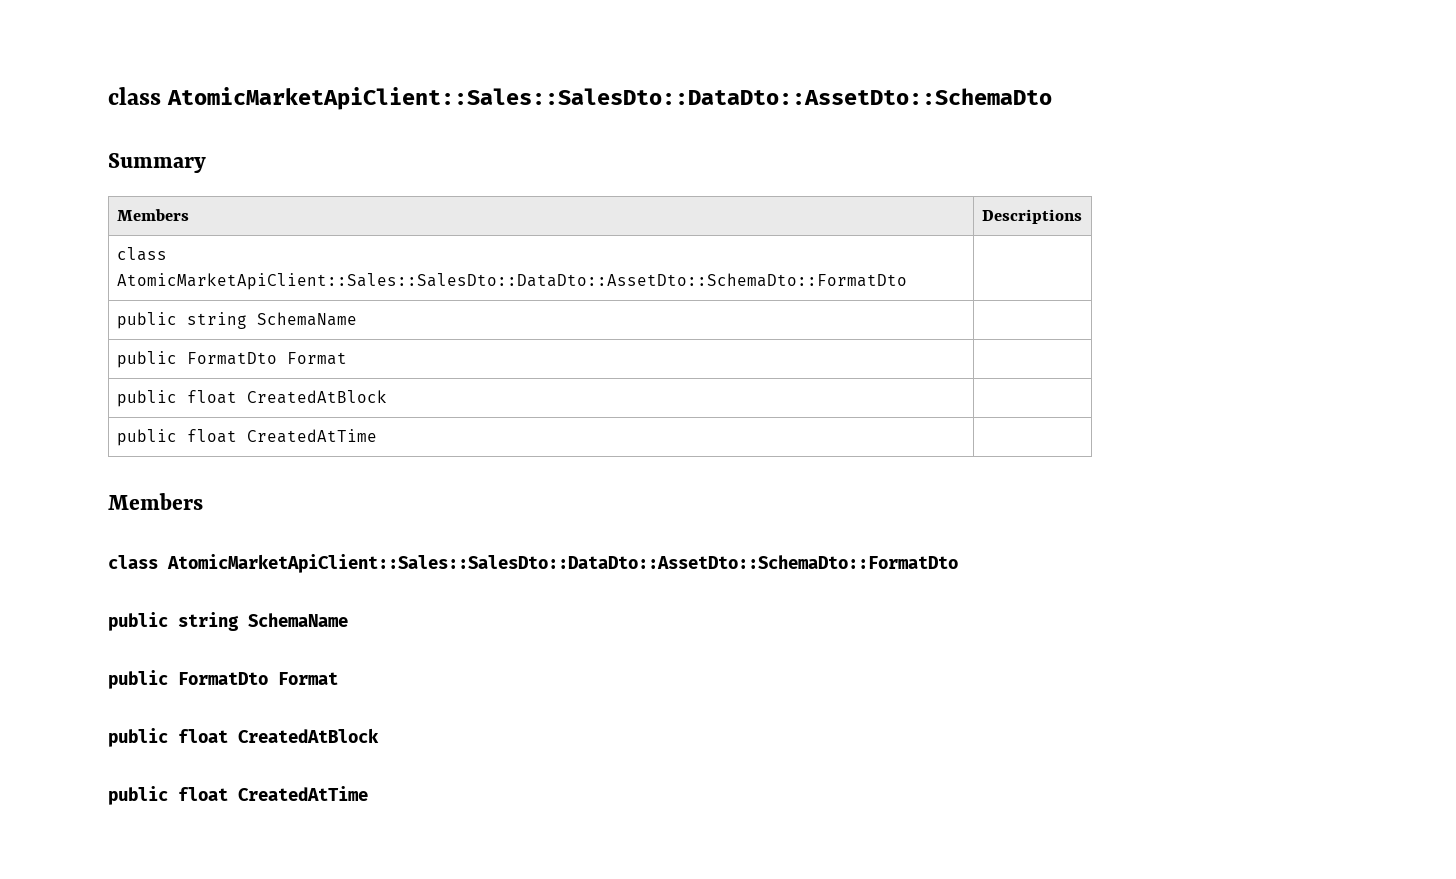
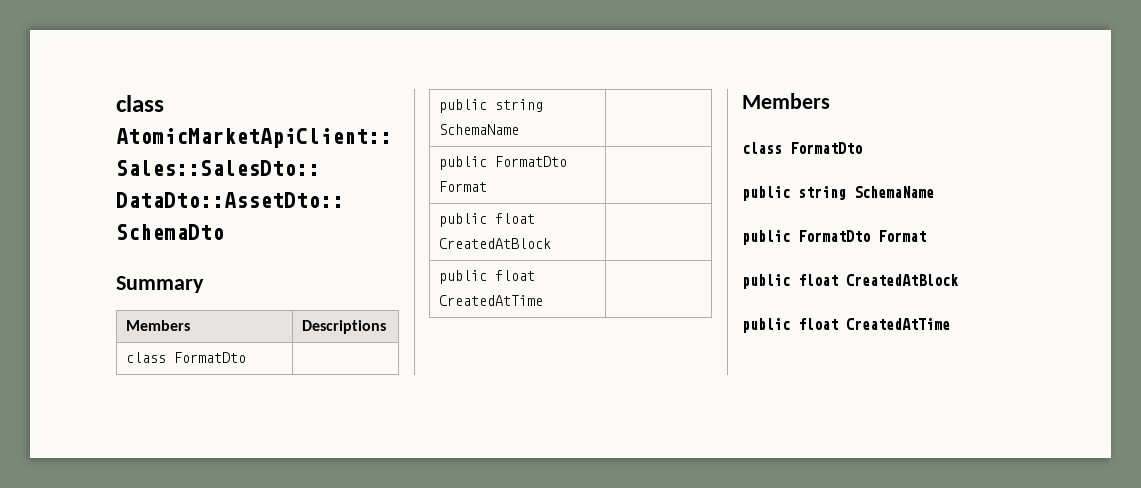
- class AtomicMarketApiClient::Sales::SalesDto::DataDto::AssetDto::SchemaDto::FormatDto |
+ class FormatDto |
  public float CreatedAtTime |
  Members
- class AtomicMarketApiClient::Sales::SalesDto::DataDto::AssetDto::SchemaDto::FormatDto
+ class FormatDto

